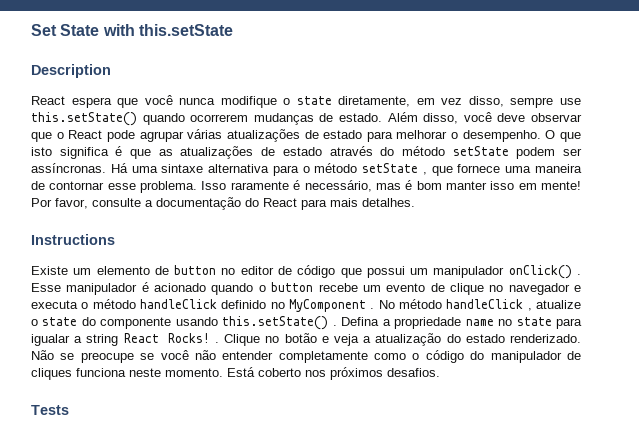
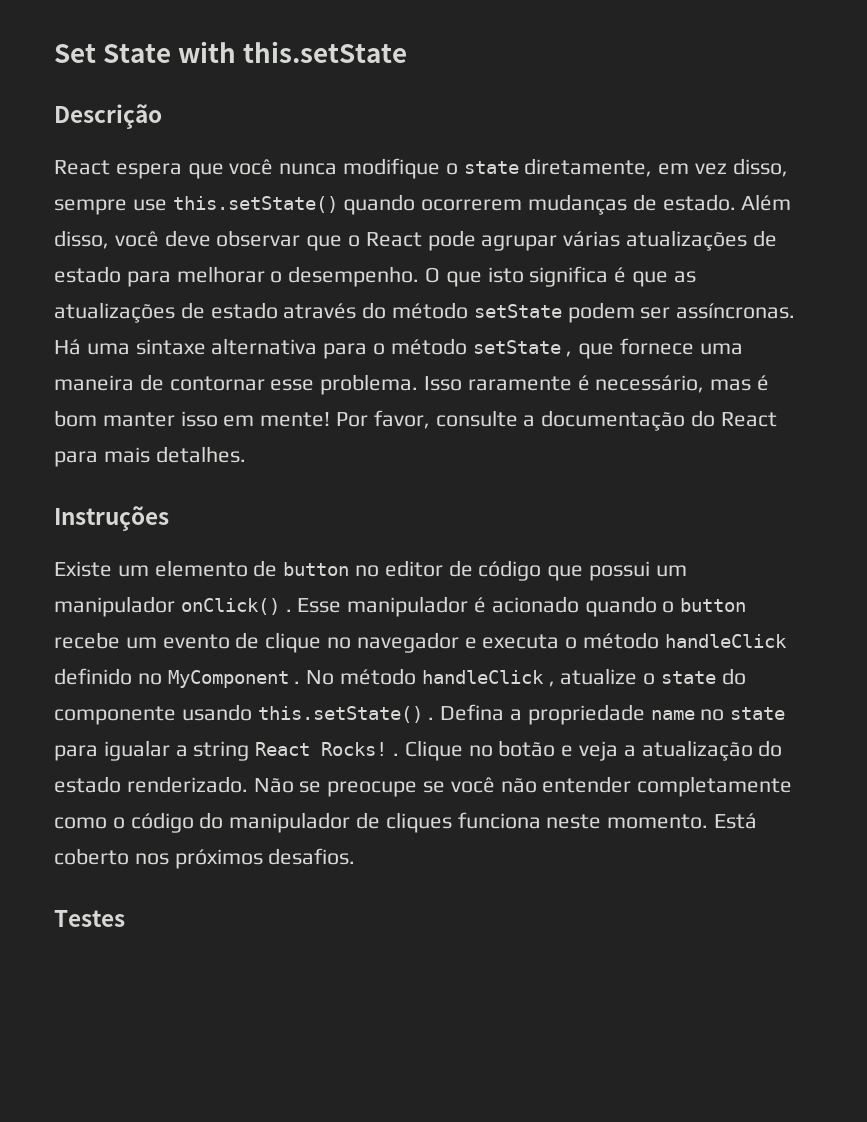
- Description
+ Descrição
- Instructions
+ Instruções
- Tests
+ Testes

